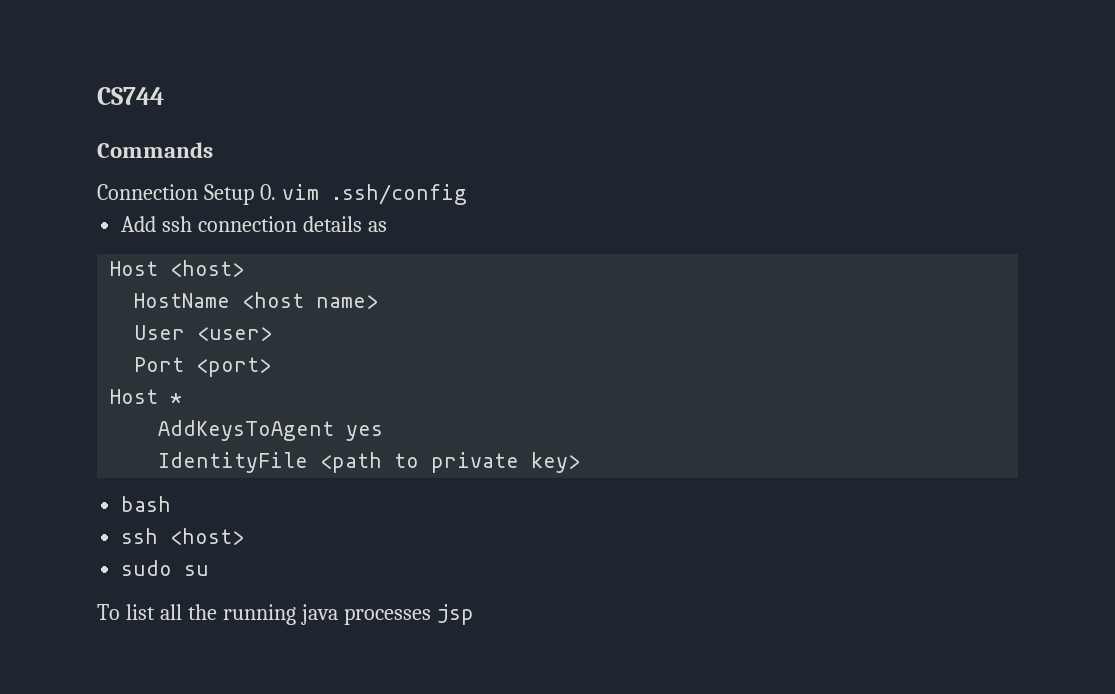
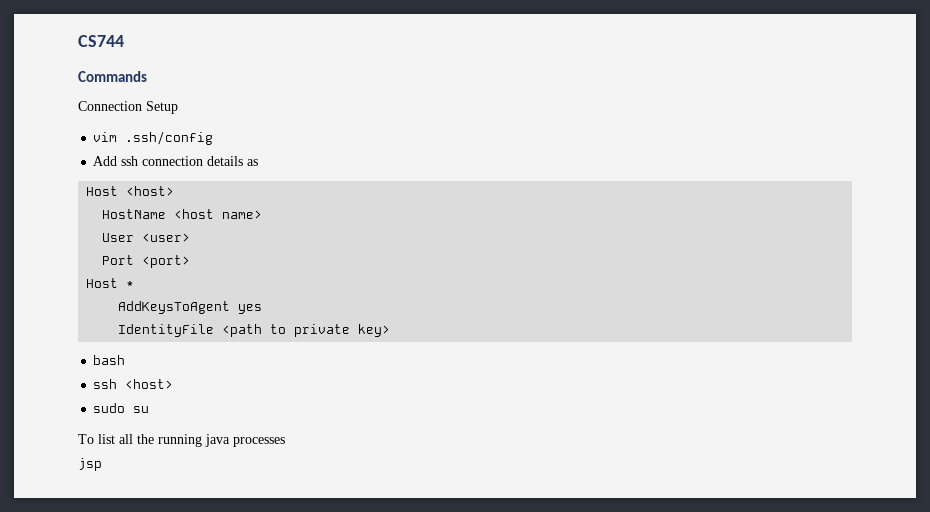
- Connection Setup 0. vim .ssh/config
+ Connection Setup
+ vim .ssh/config
- To list all the running java processes jsp
+ To list all the running java processes
+ jsp

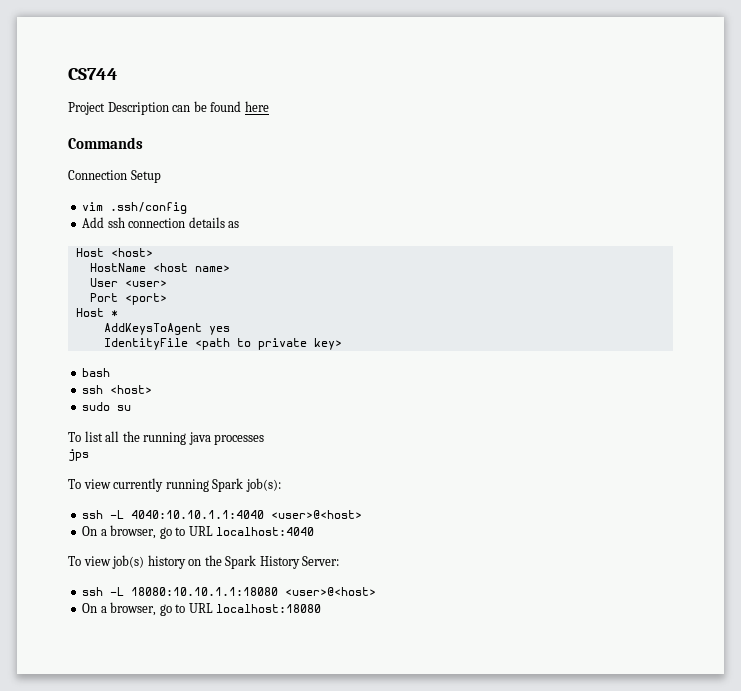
+ Project Description can be found here
- jsp
+ jps
+ To view currently running Spark job(s):
+ ssh -L 4040:10.10.1.1:4040 <user>@<host>
+ On a browser, go to URL localhost:4040
+ To view job(s) history on the Spark History Server:
+ ssh -L 18080:10.10.1.1:18080 <user>@<host>
+ On a browser, go to URL localhost:18080

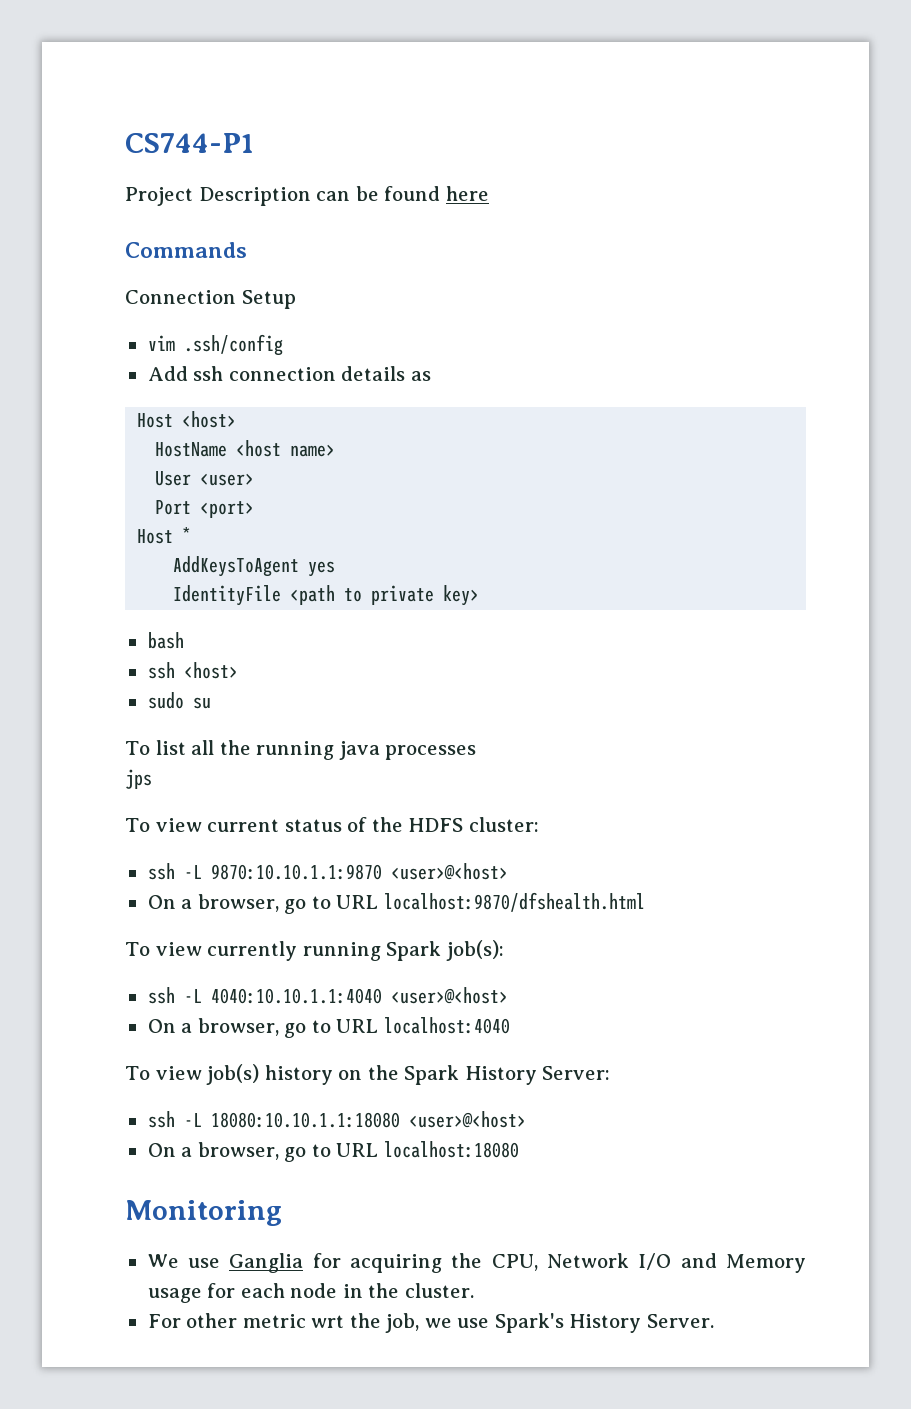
- CS744
+ CS744-P1
+ To view current status of the HDFS cluster:
+ ssh -L 9870:10.10.1.1:9870 <user>@<host>
+ On a browser, go to URL localhost:9870/dfshealth.html
+ Monitoring
+ We use Ganglia for acquiring the CPU, Network I/O and Memory usage for each node in the cluster.
+ For other metric wrt the job, we use Spark's History Server.

